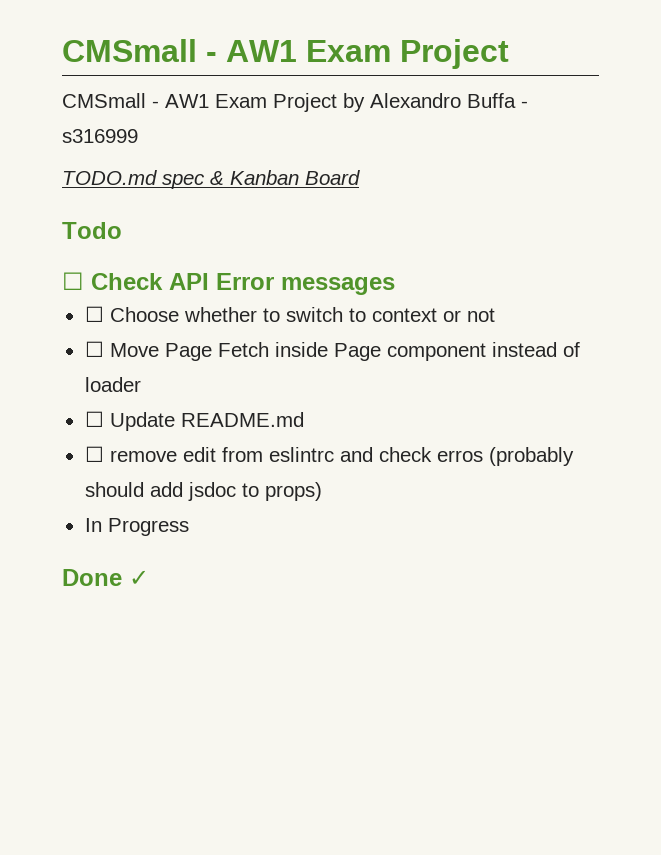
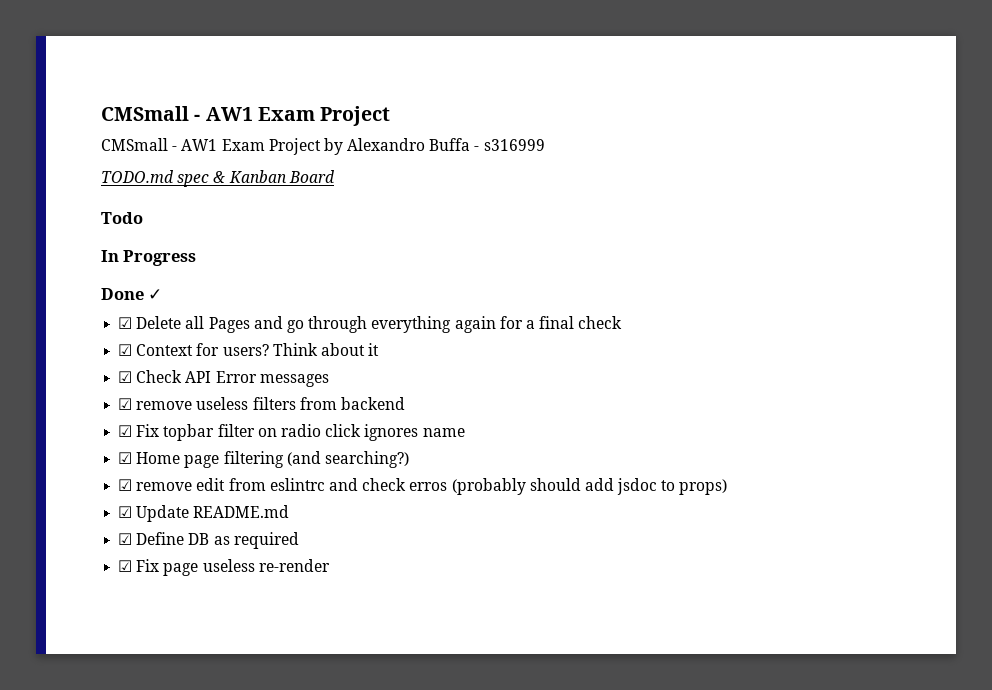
- ☐ Check API Error messages
- ☐ Choose whether to switch to context or not
- ☐ Move Page Fetch inside Page component instead of loader
- ☐ Update README.md
- ☐ remove edit from eslintrc and check erros (probably should add jsdoc to props)
+ In Progress
+ Done ✓
+ ☑ Delete all Pages and go through everything again for a final check
+ ☑ Context for users? Think about it
+ ☑ Check API Error messages
+ ☑ remove useless filters from backend
+ ☑ Fix topbar filter on radio click ignores name
+ ☑ Home page filtering (and searching?)
+ ☑ remove edit from eslintrc and check erros (probably should add jsdoc to props)
- In Progress
- Done ✓
+ ☑ Update README.md
+ ☑ Define DB as required
+ ☑ Fix page useless re-render

